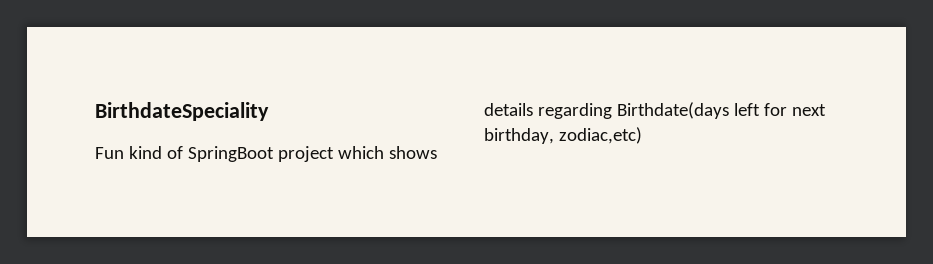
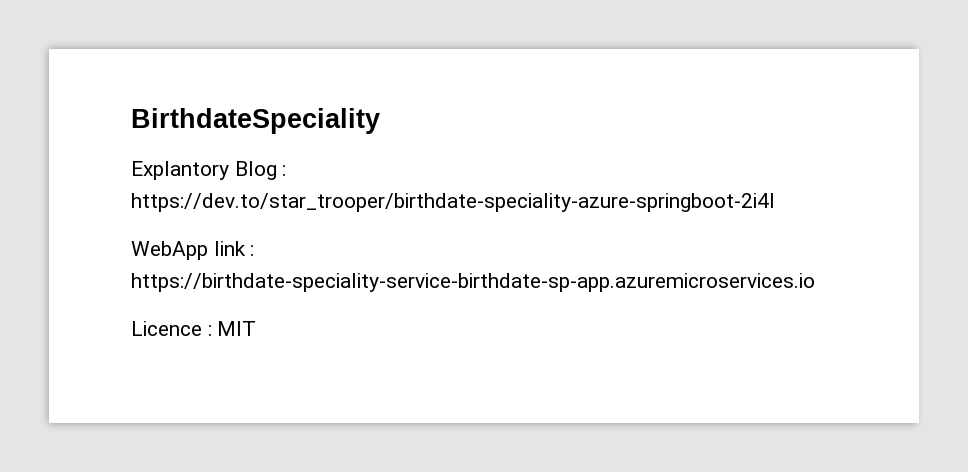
- Fun kind of SpringBoot project which shows details regarding Birthdate(days left for next birthday, zodiac,etc)
+ Explantory Blog : https://dev.to/star_trooper/birthdate-speciality-azure-springboot-2i4l
+ WebApp link : https://birthdate-speciality-service-birthdate-sp-app.azuremicroservices.io
+ Licence : MIT

